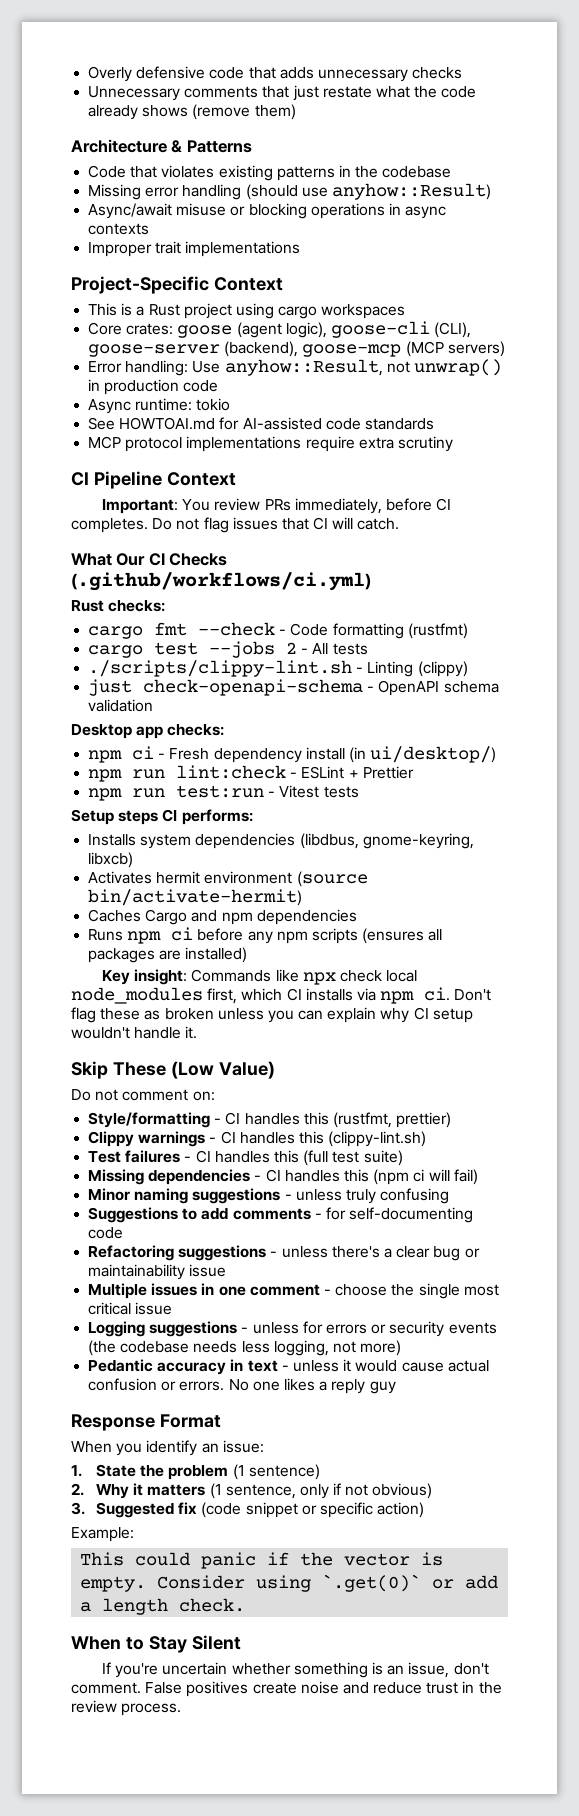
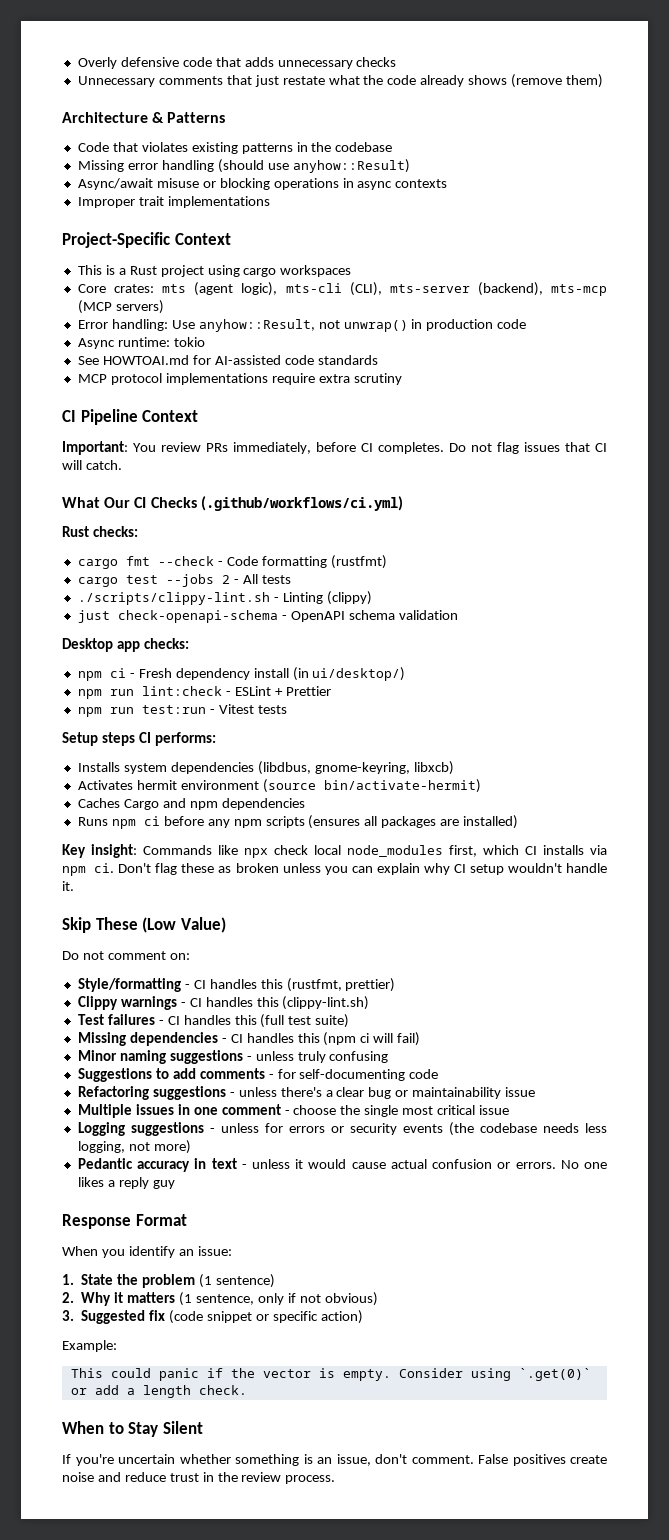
- Core crates: goose (agent logic), goose-cli (CLI), goose-server (backend), goose-mcp (MCP servers)
+ Core crates: mts (agent logic), mts-cli (CLI), mts-server (backend), mts-mcp (MCP servers)

